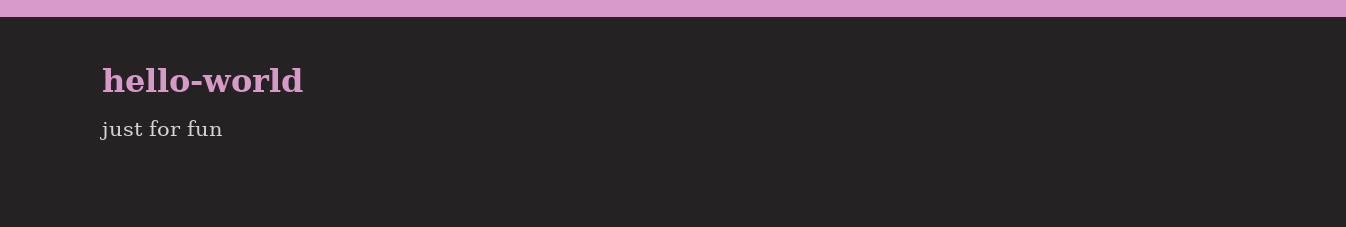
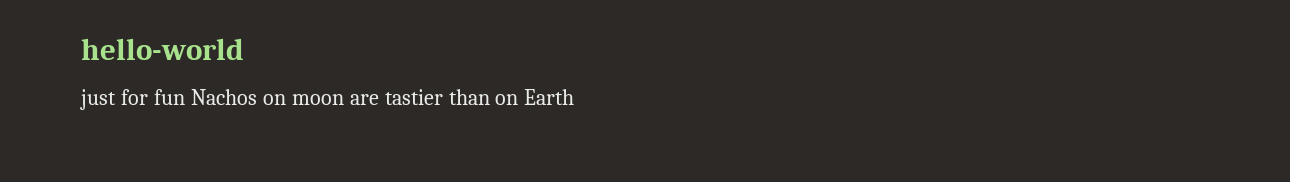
- just for fun
+ just for fun Nachos on moon are tastier than on Earth

